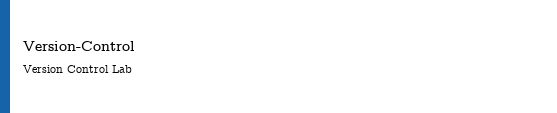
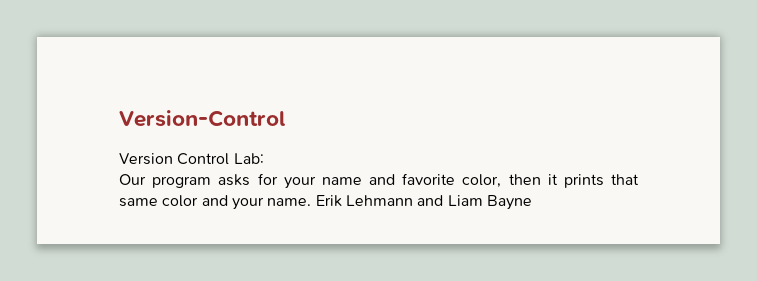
- Version Control Lab
+ Version Control Lab:
+ Our program asks for your name and favorite color, then it prints that same color and your name. Erik Lehmann and Liam Bayne

